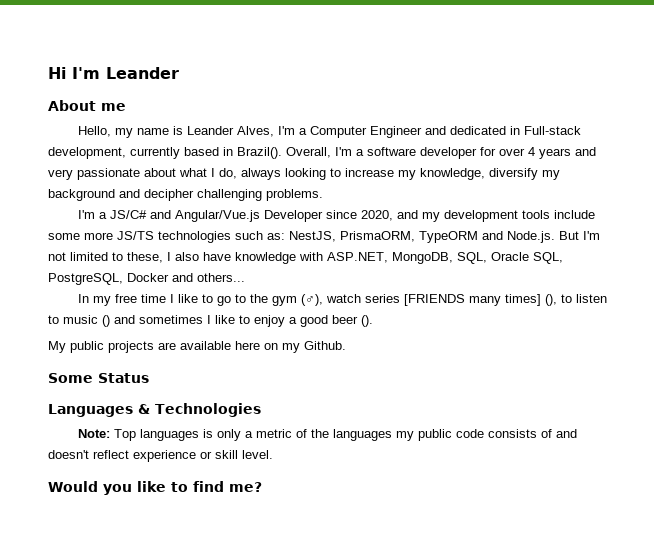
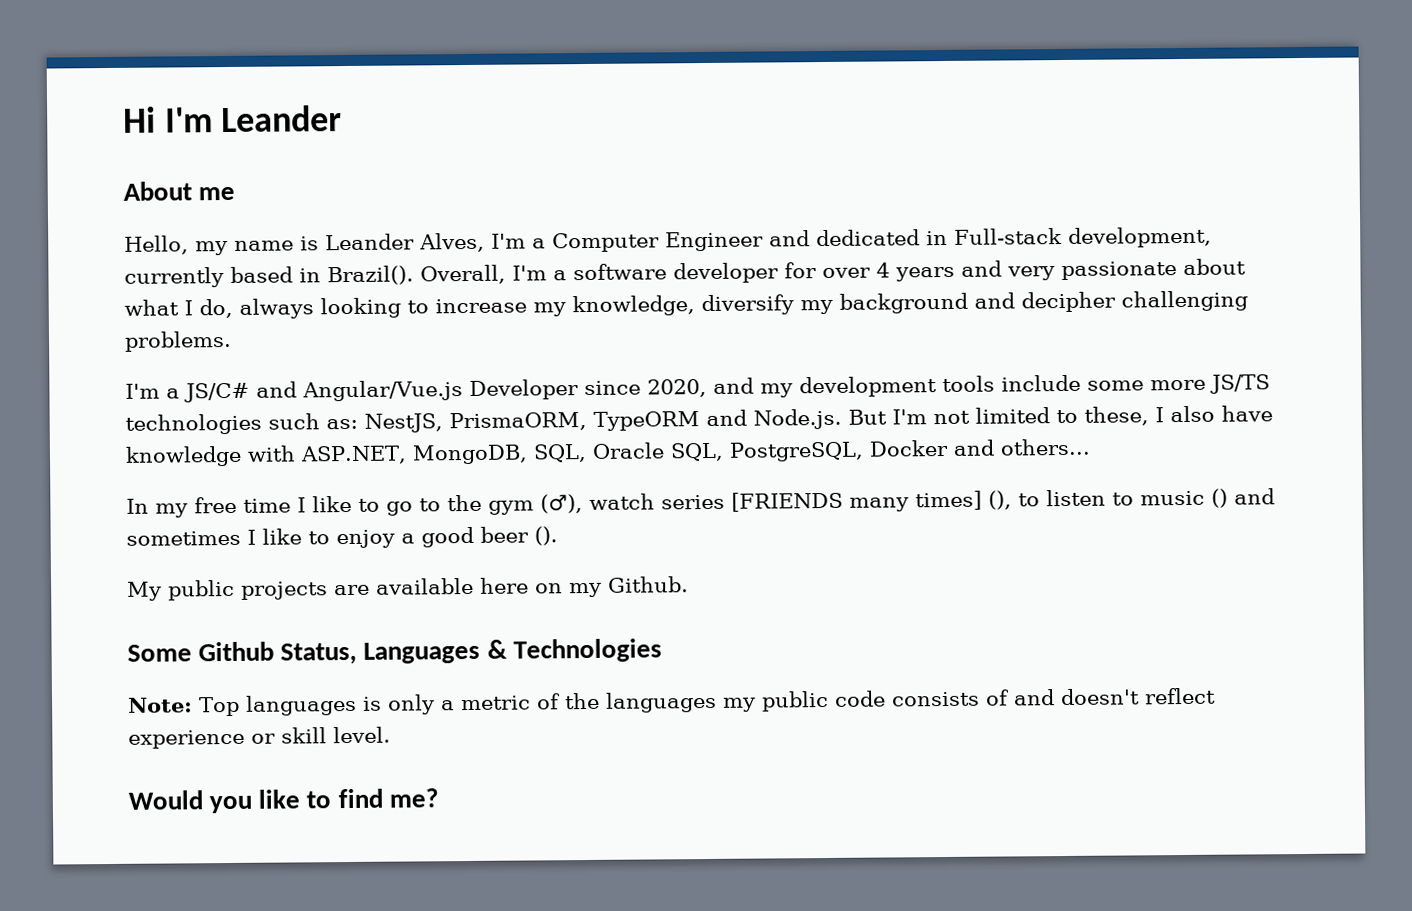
- Some Status
- Languages & Technologies
+ Some Github Status, Languages & Technologies

